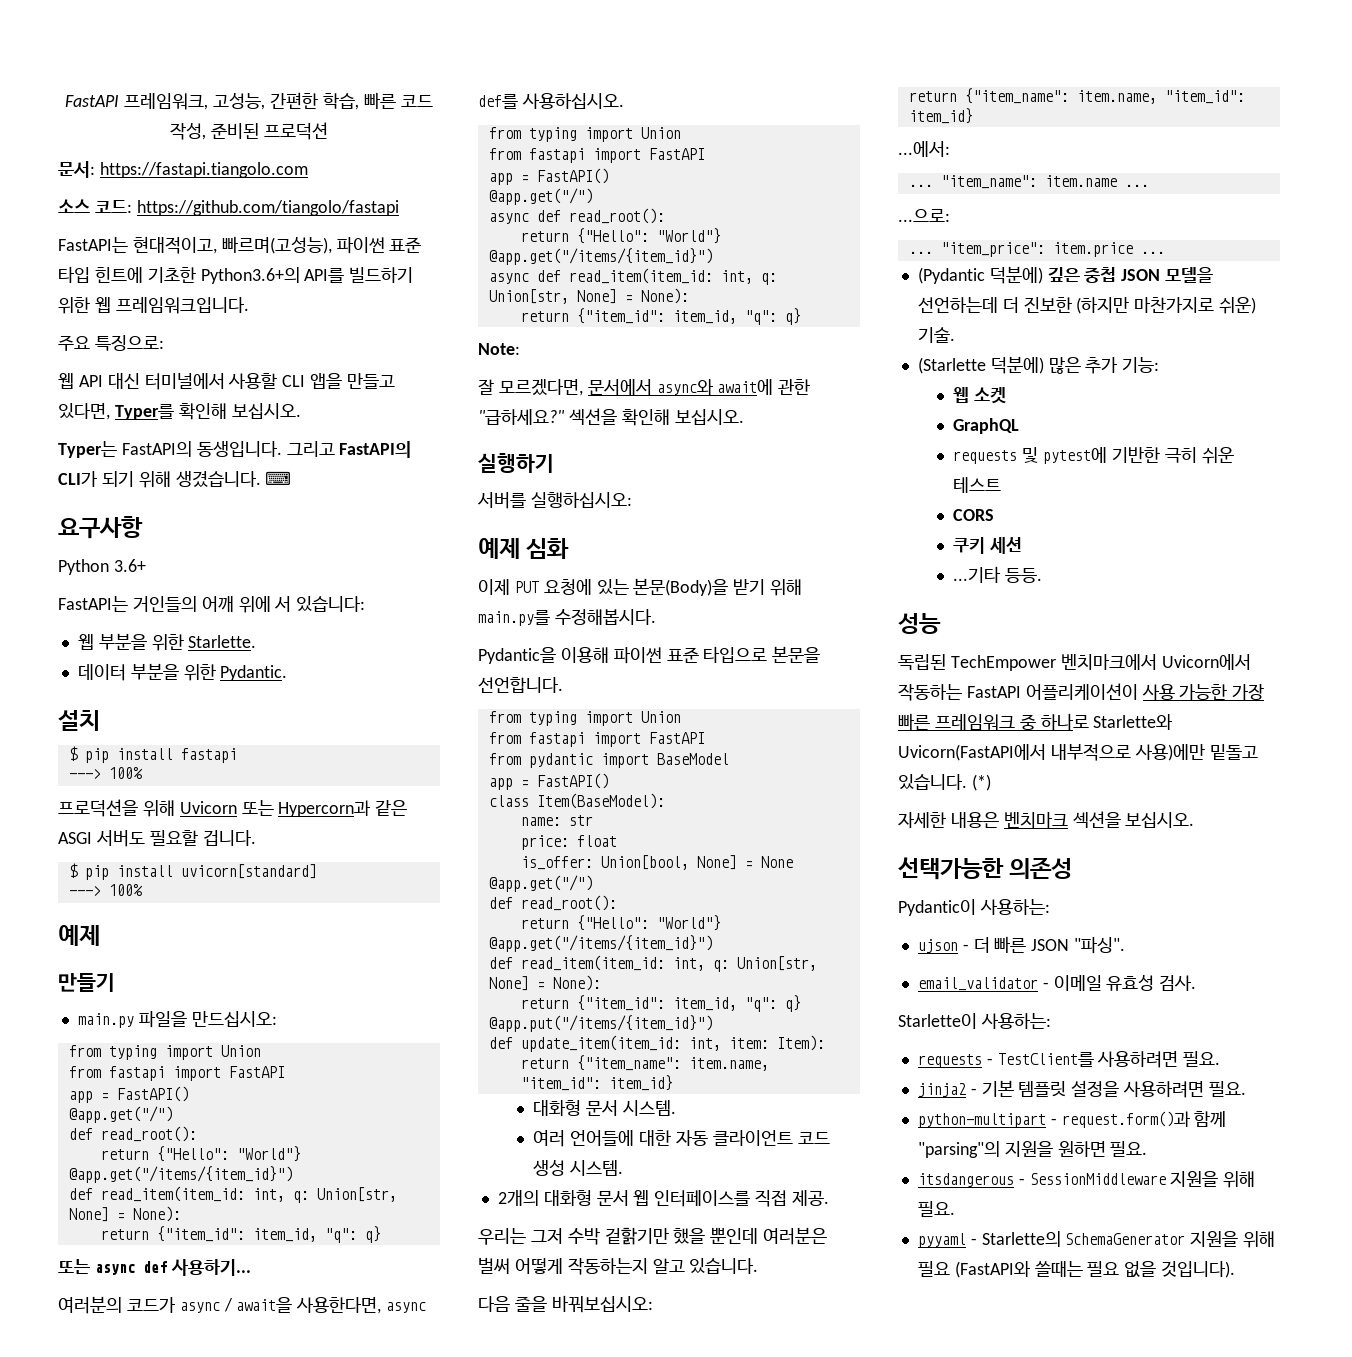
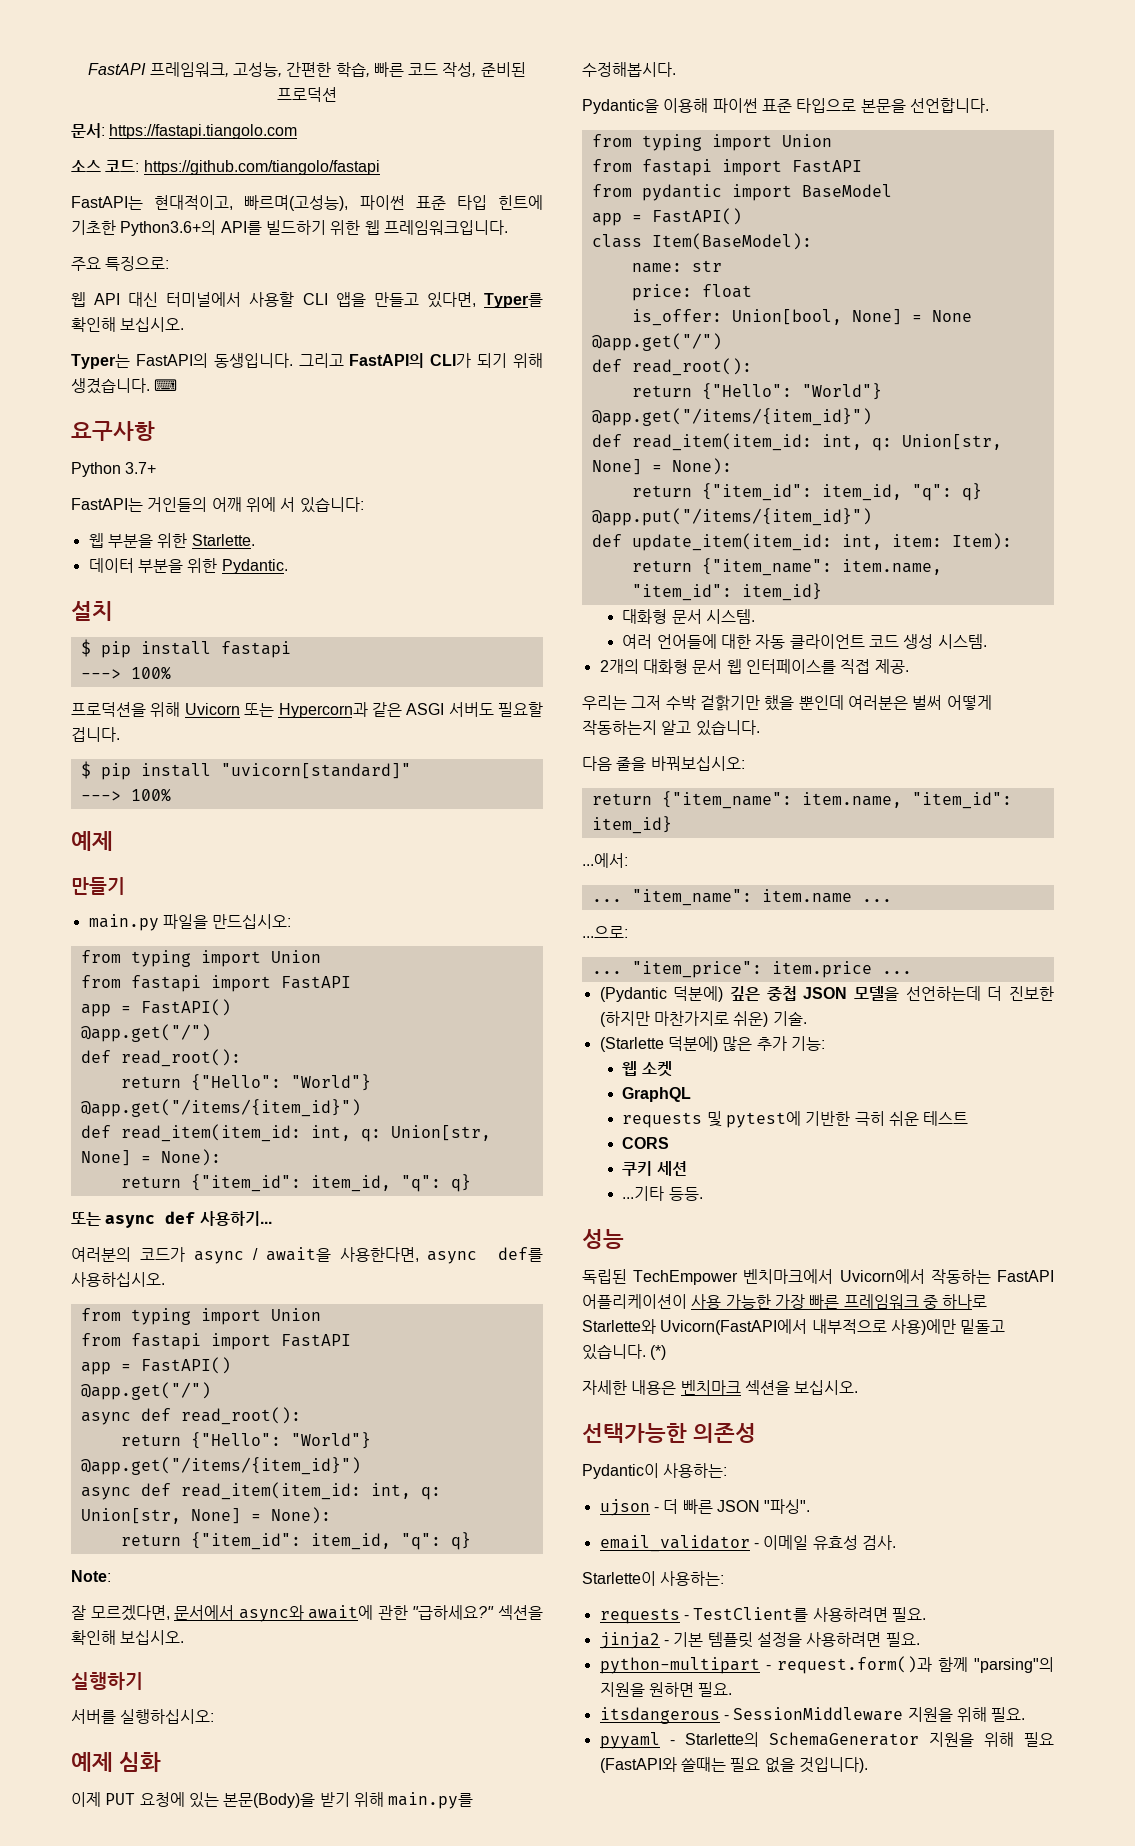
- Python 3.6+
+ Python 3.7+
- $ pip install uvicorn[standard]
+ $ pip install "uvicorn[standard]"

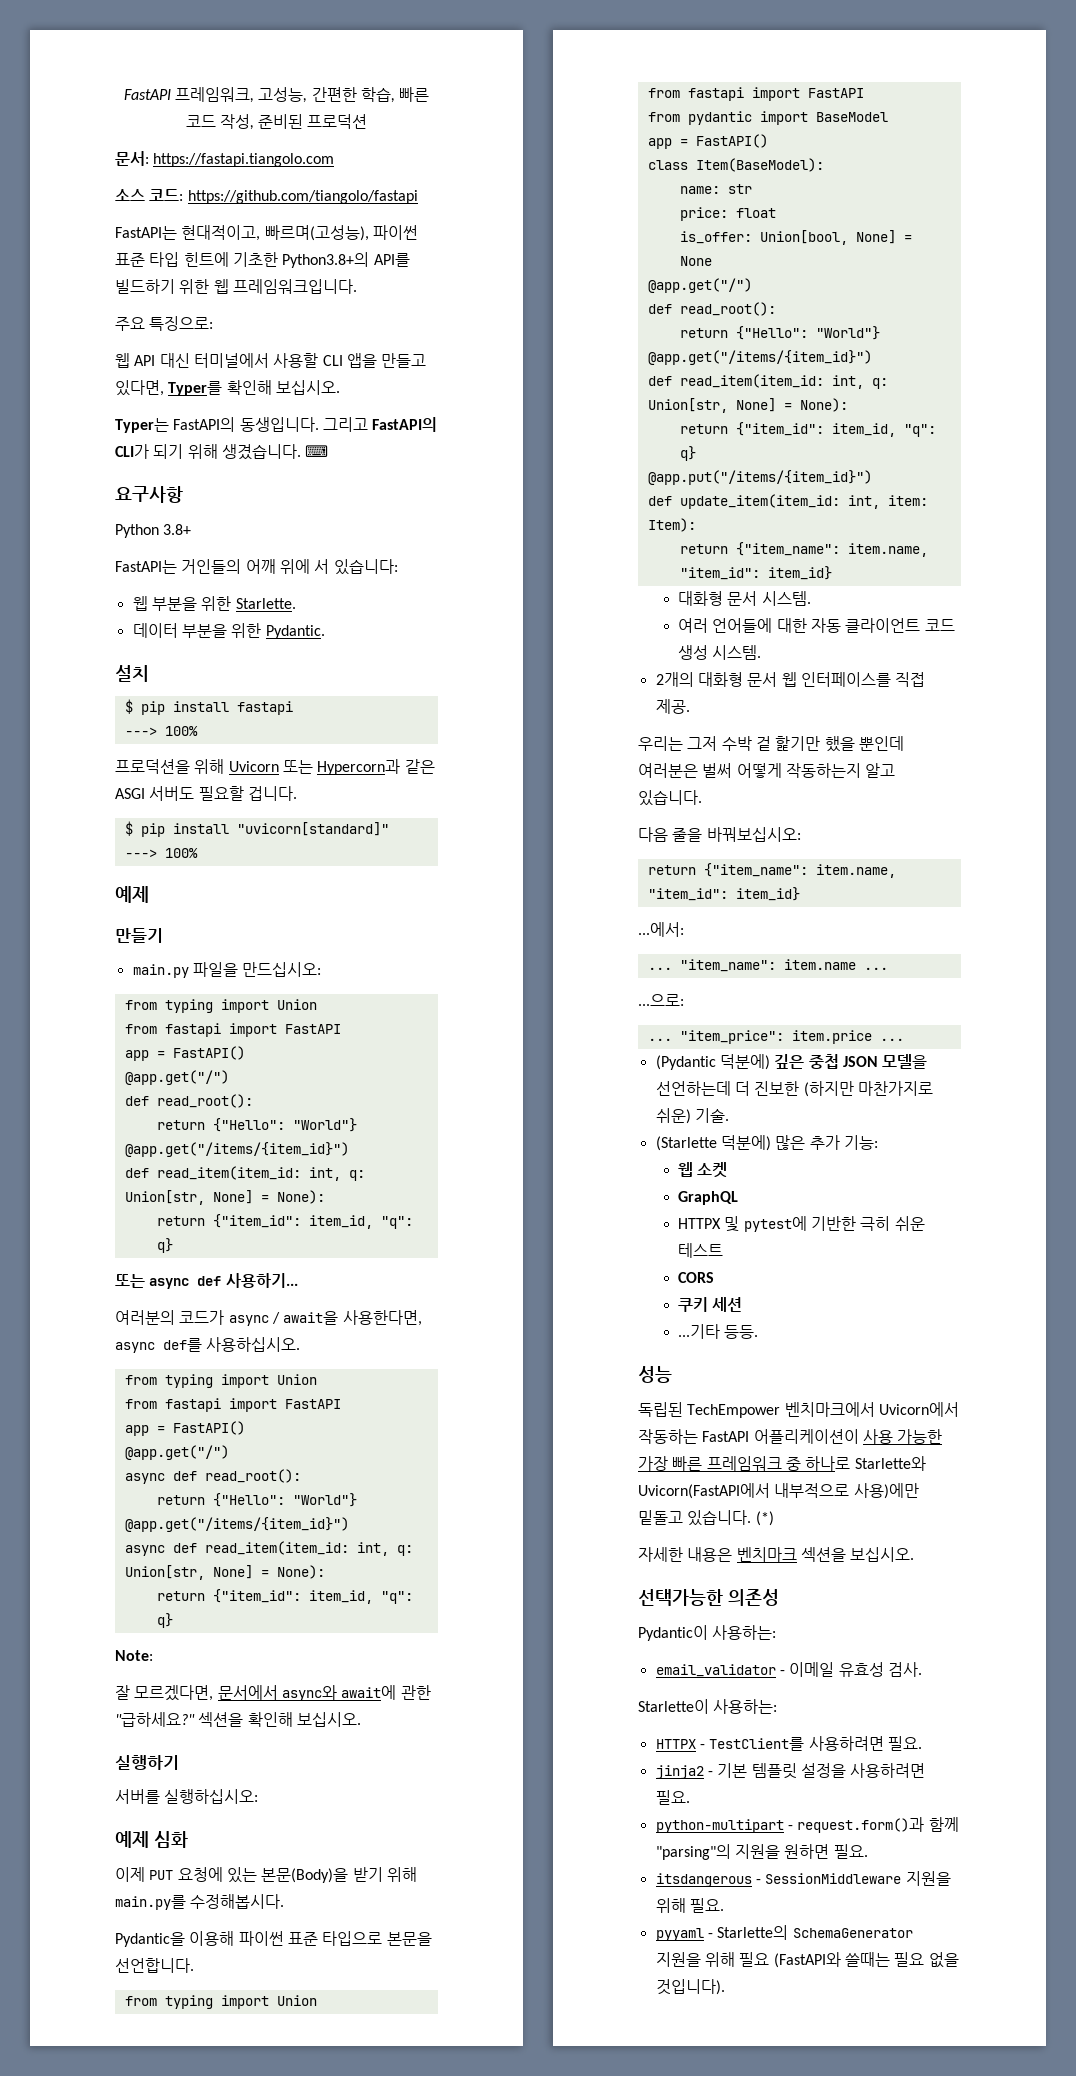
- FastAPI는 현대적이고, 빠르며(고성능), 파이썬 표준 타입 힌트에 기초한 Python3.6+의 API를 빌드하기 위한 웹 프레임워크입니다.
+ FastAPI는 현대적이고, 빠르며(고성능), 파이썬 표준 타입 힌트에 기초한 Python3.8+의 API를 빌드하기 위한 웹 프레임워크입니다.
- Python 3.7+
+ Python 3.8+
- 우리는 그저 수박 겉핡기만 했을 뿐인데 여러분은 벌써 어떻게 작동하는지 알고 있습니다.
+ 우리는 그저 수박 겉 핥기만 했을 뿐인데 여러분은 벌써 어떻게 작동하는지 알고 있습니다.
- requests 및 pytest에 기반한 극히 쉬운 테스트
+ HTTPX 및 pytest에 기반한 극히 쉬운 테스트
- ujson - 더 빠른 JSON "파싱".
- requests - TestClient를 사용하려면 필요.
+ HTTPX - TestClient를 사용하려면 필요.

